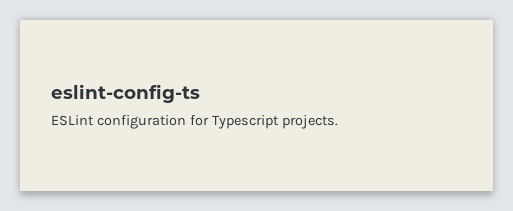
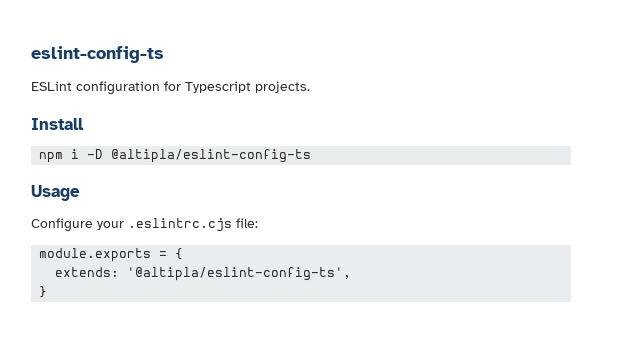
+ Install
+ npm i -D @altipla/eslint-config-ts
+ Usage
+ Configure your .eslintrc.cjs file:
+ module.exports = {
+ extends: '@altipla/eslint-config-ts',
+ }

